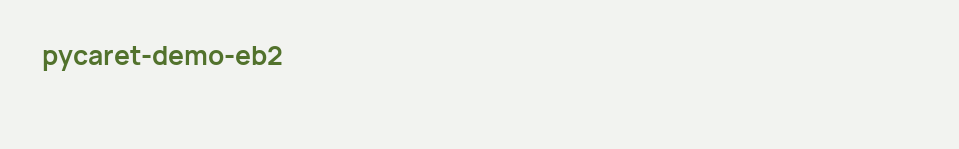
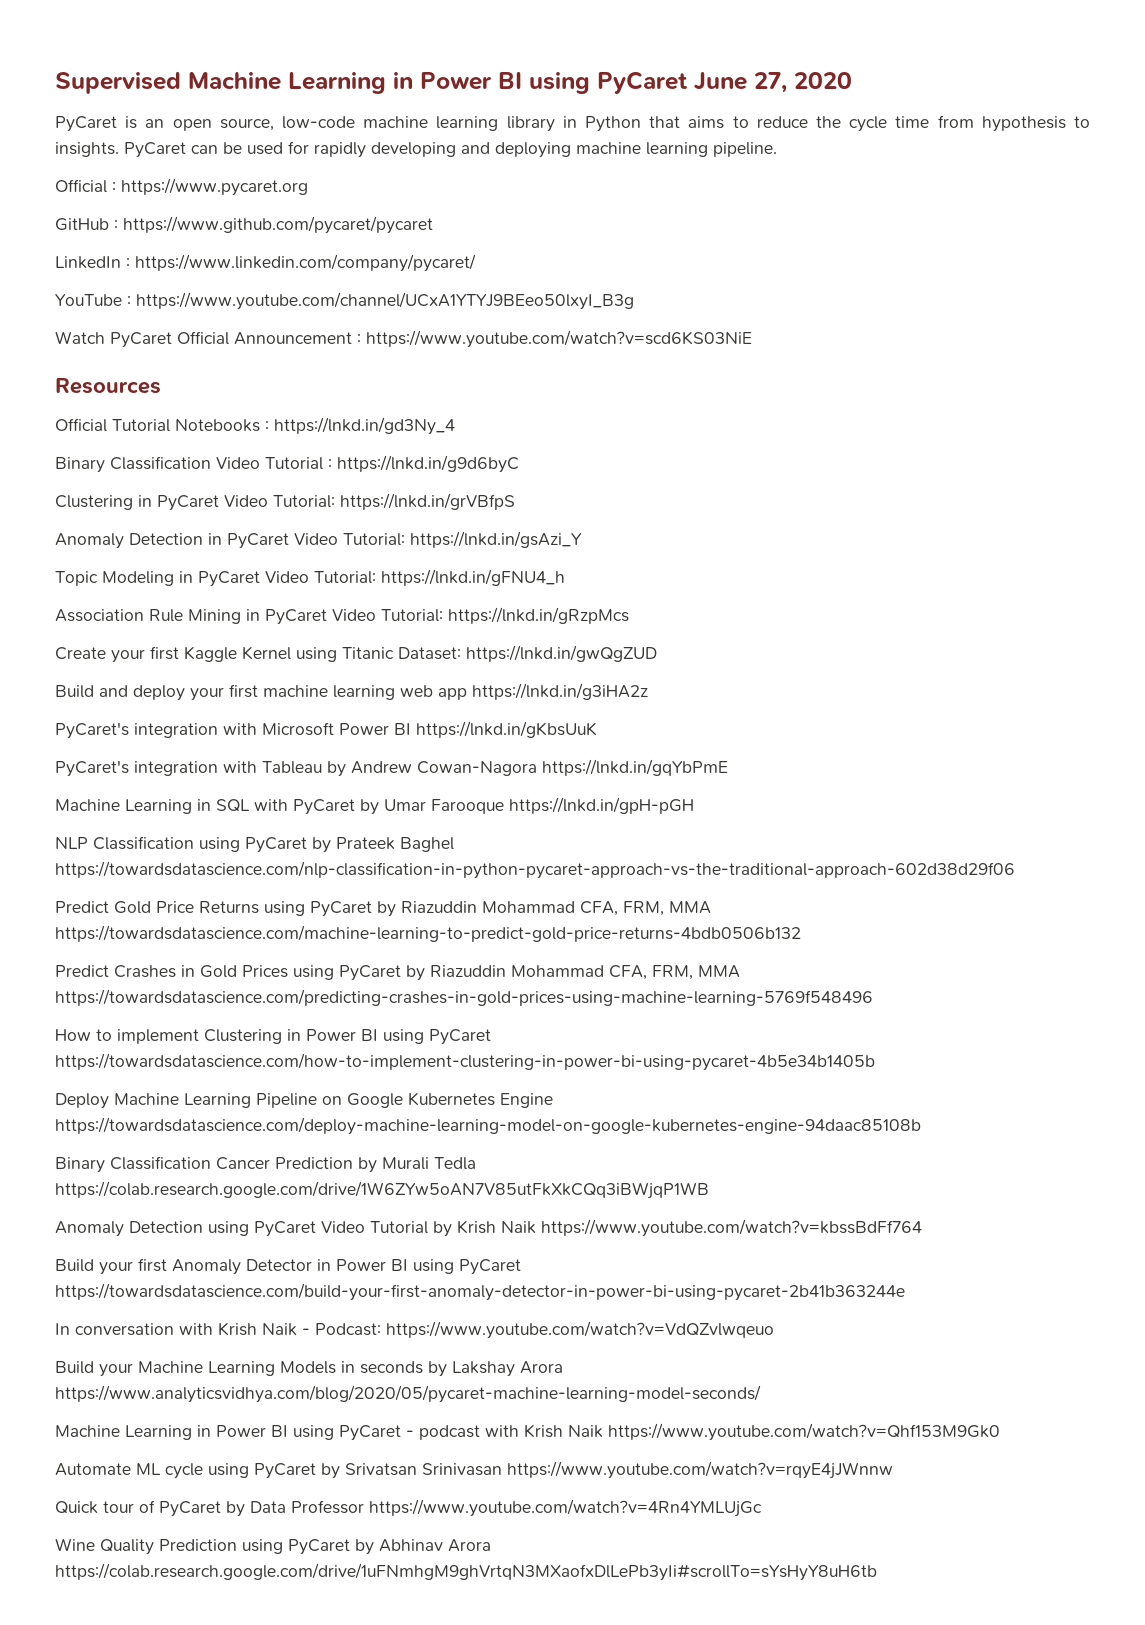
- pycaret-demo-eb2
+ Supervised Machine Learning in Power BI using PyCaret June 27, 2020
+ PyCaret is an open source, low-code machine learning library in Python that aims to reduce the cycle time from hypothesis to insights. PyCaret can be used for rapidly developing and deploying machine learning pipeline.
+ Official : https://www.pycaret.org
+ GitHub : https://www.github.com/pycaret/pycaret
+ LinkedIn : https://www.linkedin.com/company/pycaret/
+ YouTube : https://www.youtube.com/channel/UCxA1YTYJ9BEeo50lxyI_B3g
+ Watch PyCaret Official Announcement : https://www.youtube.com/watch?v=scd6KS03NiE
+ Resources
+ Official Tutorial Notebooks : https://lnkd.in/gd3Ny_4
+ Binary Classification Video Tutorial : https://lnkd.in/g9d6byC
+ Clustering in PyCaret Video Tutorial: https://lnkd.in/grVBfpS
+ Anomaly Detection in PyCaret Video Tutorial: https://lnkd.in/gsAzi_Y
+ Topic Modeling in PyCaret Video Tutorial: https://lnkd.in/gFNU4_h
+ Association Rule Mining in PyCaret Video Tutorial: https://lnkd.in/gRzpMcs
+ Create your first Kaggle Kernel using Titanic Dataset: https://lnkd.in/gwQgZUD
+ Build and deploy your first machine learning web app https://lnkd.in/g3iHA2z
+ PyCaret's integration with Microsoft Power BI https://lnkd.in/gKbsUuK
+ PyCaret's integration with Tableau by Andrew Cowan-Nagora https://lnkd.in/gqYbPmE
+ Machine Learning in SQL with PyCaret by Umar Farooque https://lnkd.in/gpH-pGH
+ NLP Classification using PyCaret by Prateek Baghel https://towardsdatascience.com/nlp-classification-in-python-pycaret-approach-vs-the-traditional-approach-602d38d29f06
+ Predict Gold Price Returns using PyCaret by Riazuddin Mohammad CFA, FRM, MMA https://towardsdatascience.com/machine-learning-to-predict-gold-price-returns-4bdb0506b132
+ Predict Crashes in Gold Prices using PyCaret by Riazuddin Mohammad CFA, FRM, MMA https://towardsdatascience.com/predicting-crashes-in-gold-prices-using-machine-learning-5769f548496
+ How to implement Clustering in Power BI using PyCaret https://towardsdatascience.com/how-to-implement-clustering-in-power-bi-using-pycaret-4b5e34b1405b
+ Deploy Machine Learning Pipeline on Google Kubernetes Engine https://towardsdatascience.com/deploy-machine-learning-model-on-google-kubernetes-engine-94daac85108b
+ Binary Classification Cancer Prediction by Murali Tedla https://colab.research.google.com/drive/1W6ZYw5oAN7V85utFkXkCQq3iBWjqP1WB
+ Anomaly Detection using PyCaret Video Tutorial by Krish Naik https://www.youtube.com/watch?v=kbssBdFf764
+ Build your first Anomaly Detector in Power BI using PyCaret https://towardsdatascience.com/build-your-first-anomaly-detector-in-power-bi-using-pycaret-2b41b363244e
+ In conversation with Krish Naik - Podcast: https://www.youtube.com/watch?v=VdQZvlwqeuo
+ Build your Machine Learning Models in seconds by Lakshay Arora https://www.analyticsvidhya.com/blog/2020/05/pycaret-machine-learning-model-seconds/
+ Machine Learning in Power BI using PyCaret - podcast with Krish Naik https://www.youtube.com/watch?v=Qhf153M9Gk0
+ Automate ML cycle using PyCaret by Srivatsan Srinivasan https://www.youtube.com/watch?v=rqyE4jJWnnw
+ Quick tour of PyCaret by Data Professor https://www.youtube.com/watch?v=4Rn4YMLUjGc
+ Wine Quality Prediction using PyCaret by Abhinav Arora https://colab.research.google.com/drive/1uFNmhgM9ghVrtqN3MXaofxDlLePb3yIi#scrollTo=sYsHyY8uH6tb

